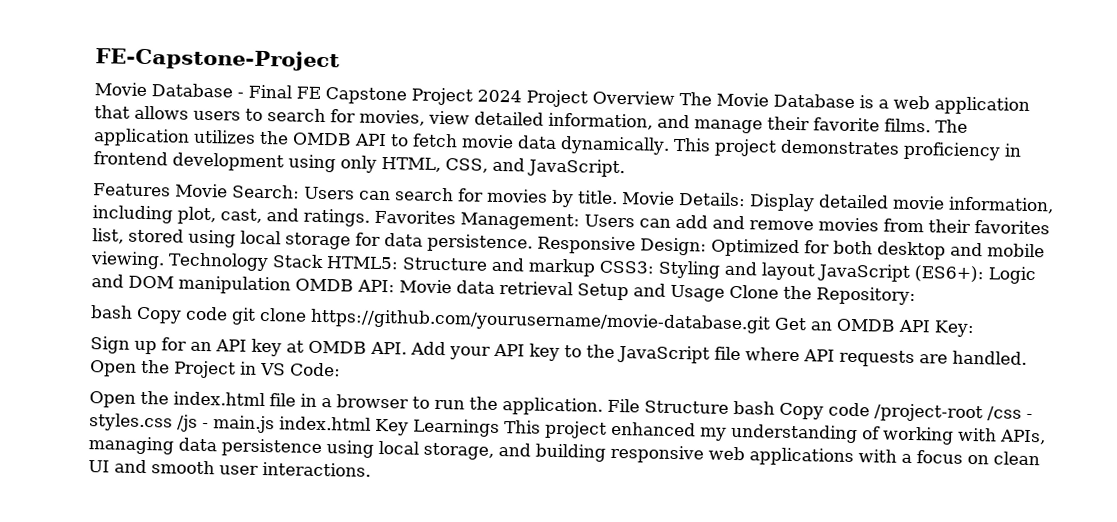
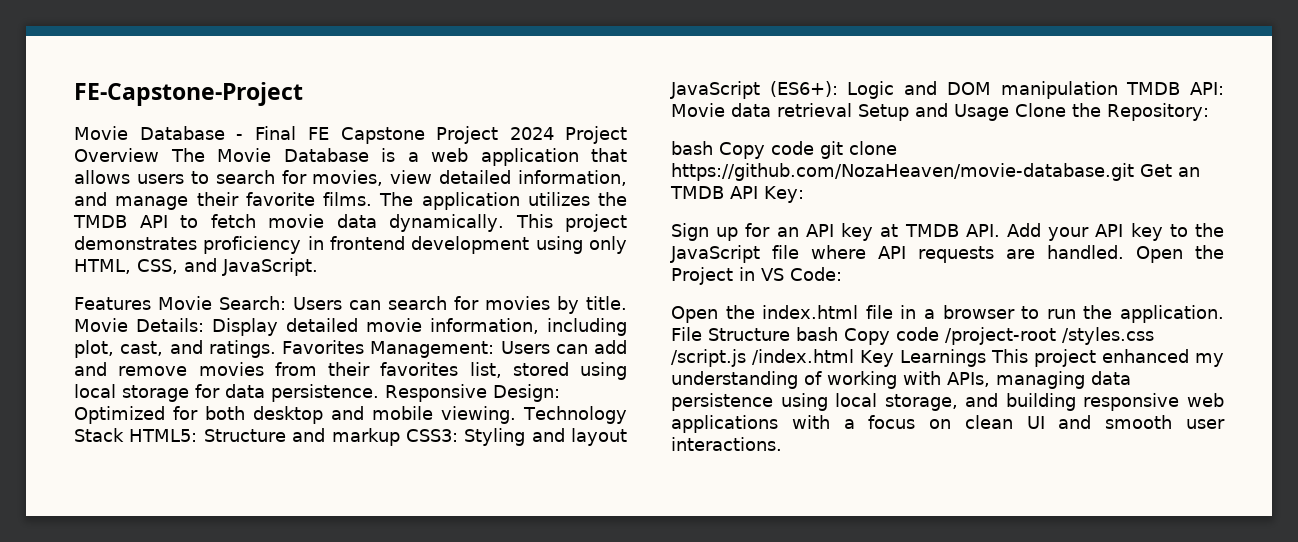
- The application utilizes the OMDB API to fetch movie data dynamically.
+ The application utilizes the TMDB API to fetch movie data dynamically.
- Technology Stack HTML5: Structure and markup CSS3: Styling and layout JavaScript (ES6+): Logic and DOM manipulation OMDB API: Movie data retrieval Setup and Usage Clone the Repository:
+ Technology Stack HTML5: Structure and markup CSS3: Styling and layout JavaScript (ES6+): Logic and DOM manipulation TMDB API: Movie data retrieval Setup and Usage Clone the Repository:
- bash Copy code git clone https://github.com/yourusername/movie-database.git Get an OMDB API Key:
+ bash Copy code git clone https://github.com/NozaHeaven/movie-database.git Get an TMDB API Key:
- Sign up for an API key at OMDB API. Add your API key to the JavaScript file where API requests are handled.
+ Sign up for an API key at TMDB API. Add your API key to the JavaScript file where API requests are handled.
- File Structure bash Copy code /project-root /css - styles.css /js - main.js index.html Key Learnings This project enhanced my understanding of working with APIs, managing data persistence using local storage, and building responsive web applications with a focus on clean UI and smooth user interactions.
+ File Structure bash Copy code /project-root /styles.css /script.js /index.html Key Learnings This project enhanced my understanding of working with APIs, managing data persistence using local storage, and building responsive web applications with a focus on clean UI and smooth user interactions.

